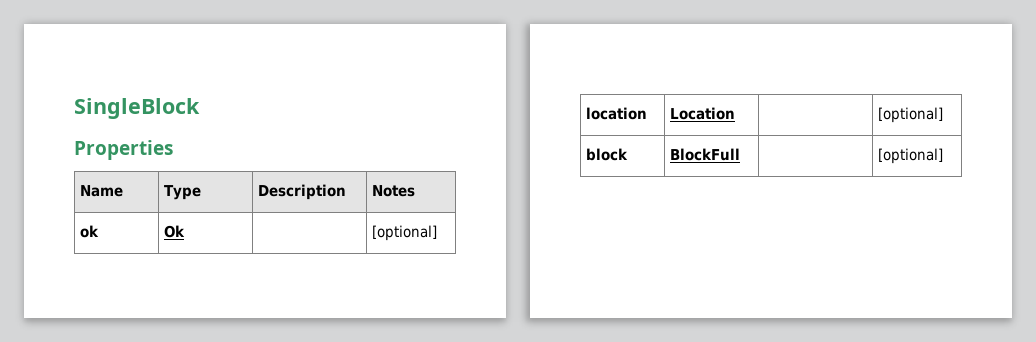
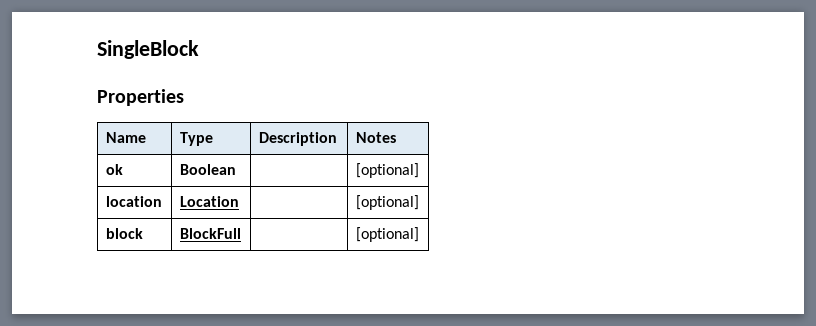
- ok | Ok | | [optional]
+ ok | Boolean | | [optional]

